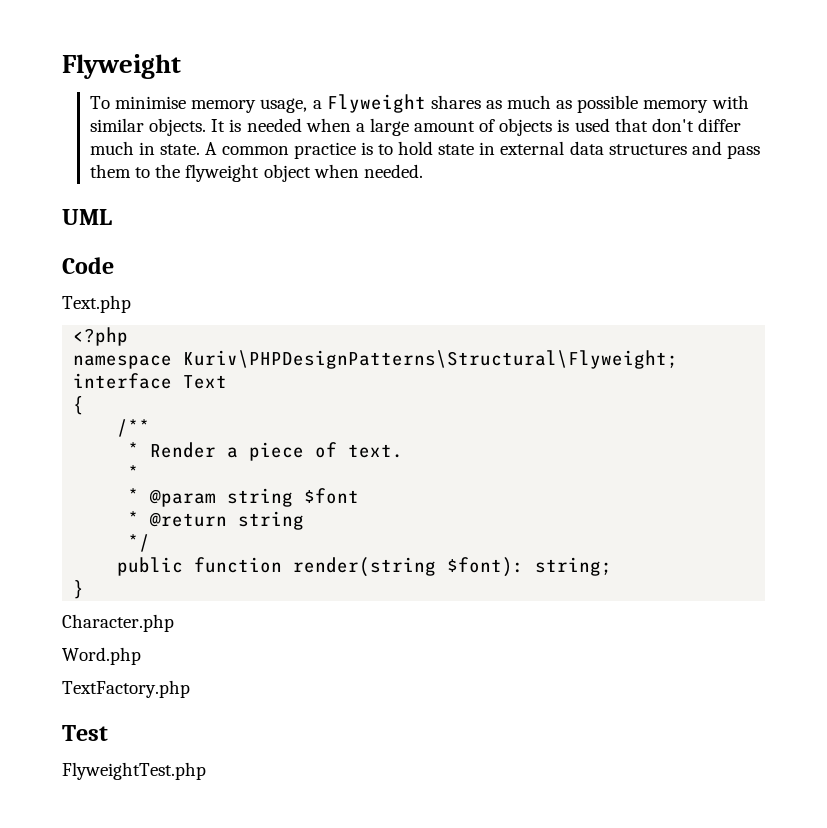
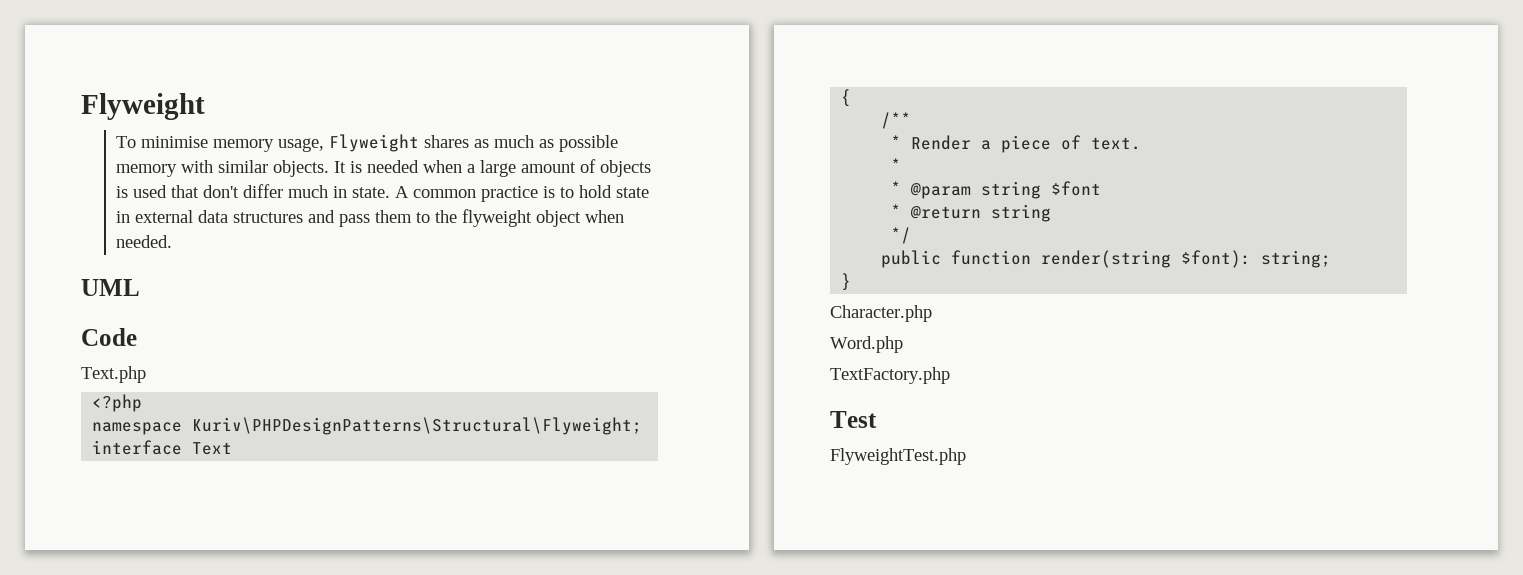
- To minimise memory usage, a Flyweight shares as much as possible memory with similar objects.
+ To minimise memory usage, Flyweight shares as much as possible memory with similar objects.

